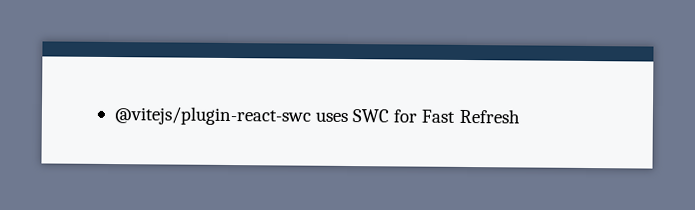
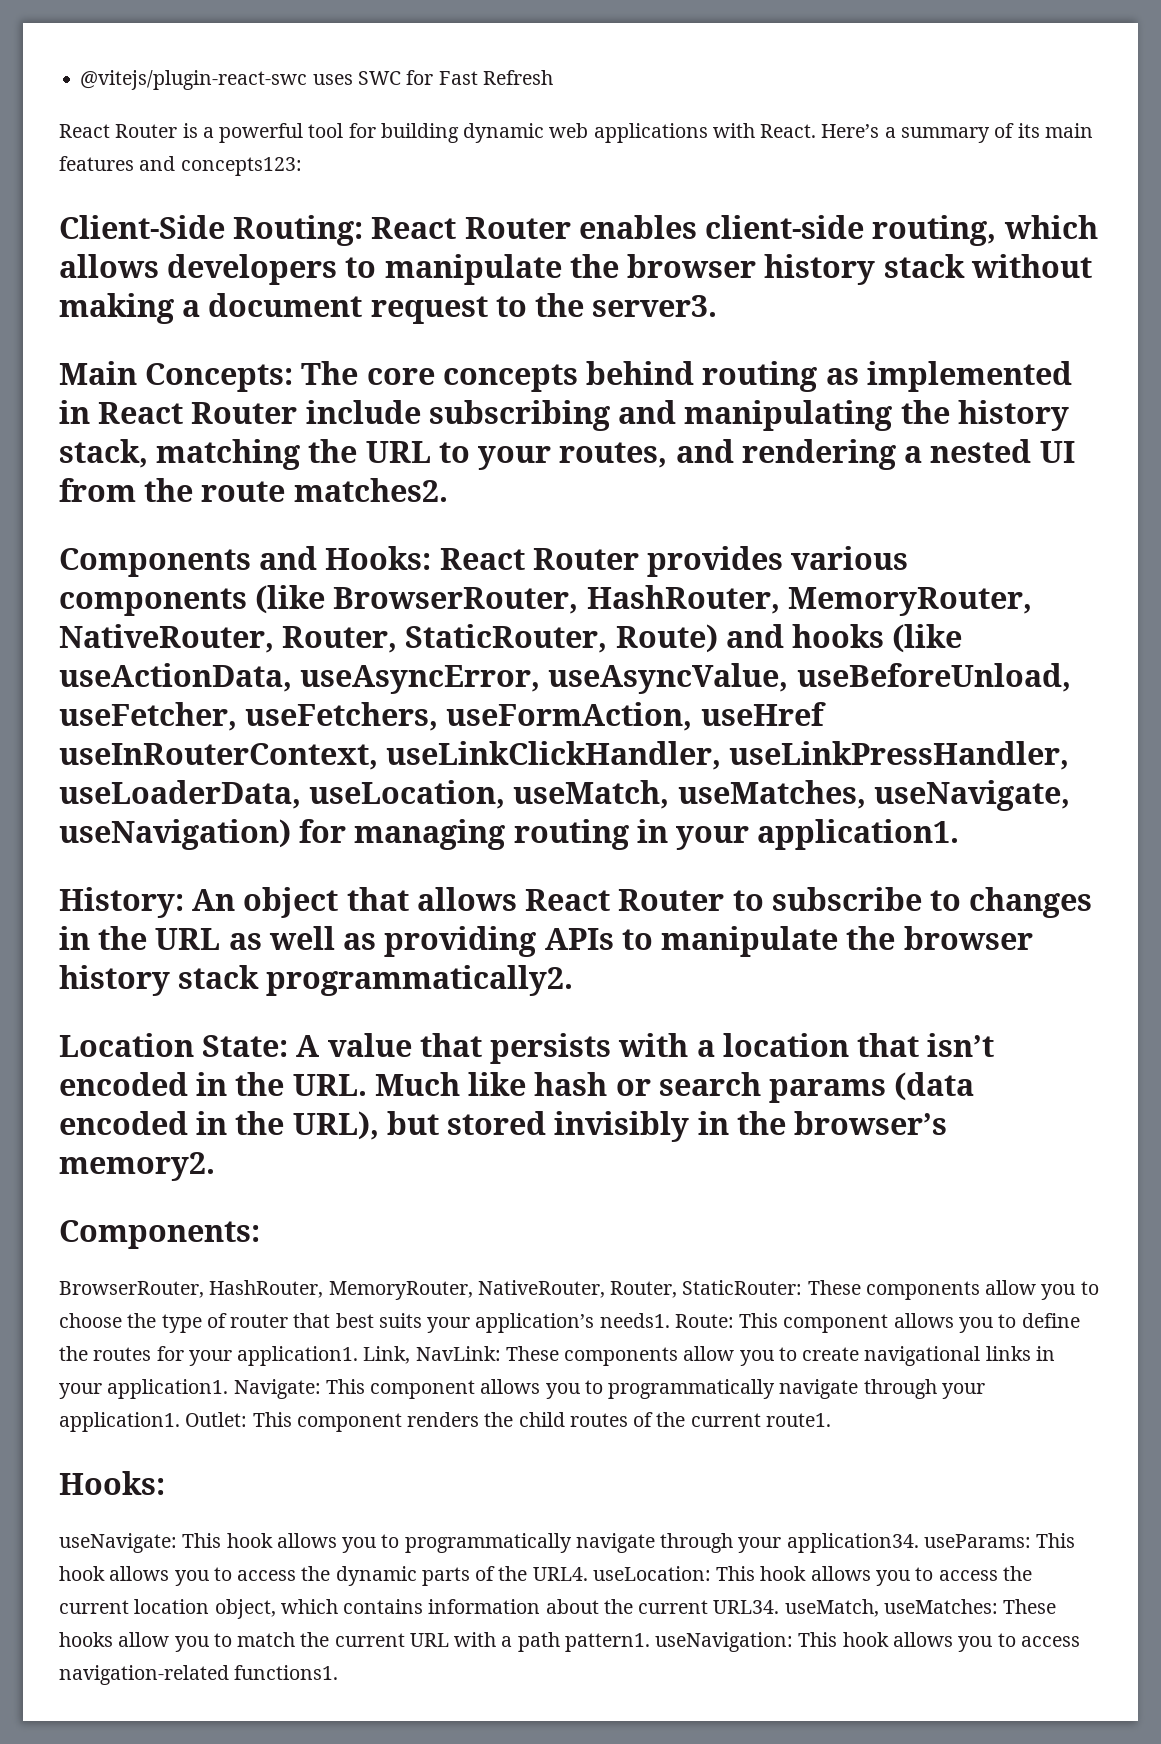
+ React Router is a powerful tool for building dynamic web applications with React. Here’s a summary of its main features and concepts123:
+ Client-Side Routing: React Router enables client-side routing, which allows developers to manipulate the browser history stack without making a document request to the server3.
+ Main Concepts: The core concepts behind routing as implemented in React Router include subscribing and manipulating the history stack, matching the URL to your routes, and rendering a nested UI from the route matches2.
+ Components and Hooks: React Router provides various components (like BrowserRouter, HashRouter, MemoryRouter, NativeRouter, Router, StaticRouter, Route) and hooks (like useActionData, useAsyncError, useAsyncValue, useBeforeUnload, useFetcher, useFetchers, useFormAction, useHref useInRouterContext, useLinkClickHandler, useLinkPressHandler, useLoaderData, useLocation, useMatch, useMatches, useNavigate, useNavigation) for managing routing in your application1.
+ History: An object that allows React Router to subscribe to changes in the URL as well as providing APIs to manipulate the browser history stack programmatically2.
+ Location State: A value that persists with a location that isn’t encoded in the URL. Much like hash or search params (data encoded in the URL), but stored invisibly in the browser’s memory2.
+ Components:
+ BrowserRouter, HashRouter, MemoryRouter, NativeRouter, Router, StaticRouter: These components allow you to choose the type of router that best suits your application’s needs1. Route: This component allows you to define the routes for your application1. Link, NavLink: These components allow you to create navigational links in your application1. Navigate: This component allows you to programmatically navigate through your application1. Outlet: This component renders the child routes of the current route1.
+ Hooks:
+ useNavigate: This hook allows you to programmatically navigate through your application34. useParams: This hook allows you to access the dynamic parts of the URL4. useLocation: This hook allows you to access the current location object, which contains information about the current URL34. useMatch, useMatches: These hooks allow you to match the current URL with a path pattern1. useNavigation: This hook allows you to access navigation-related functions1.

